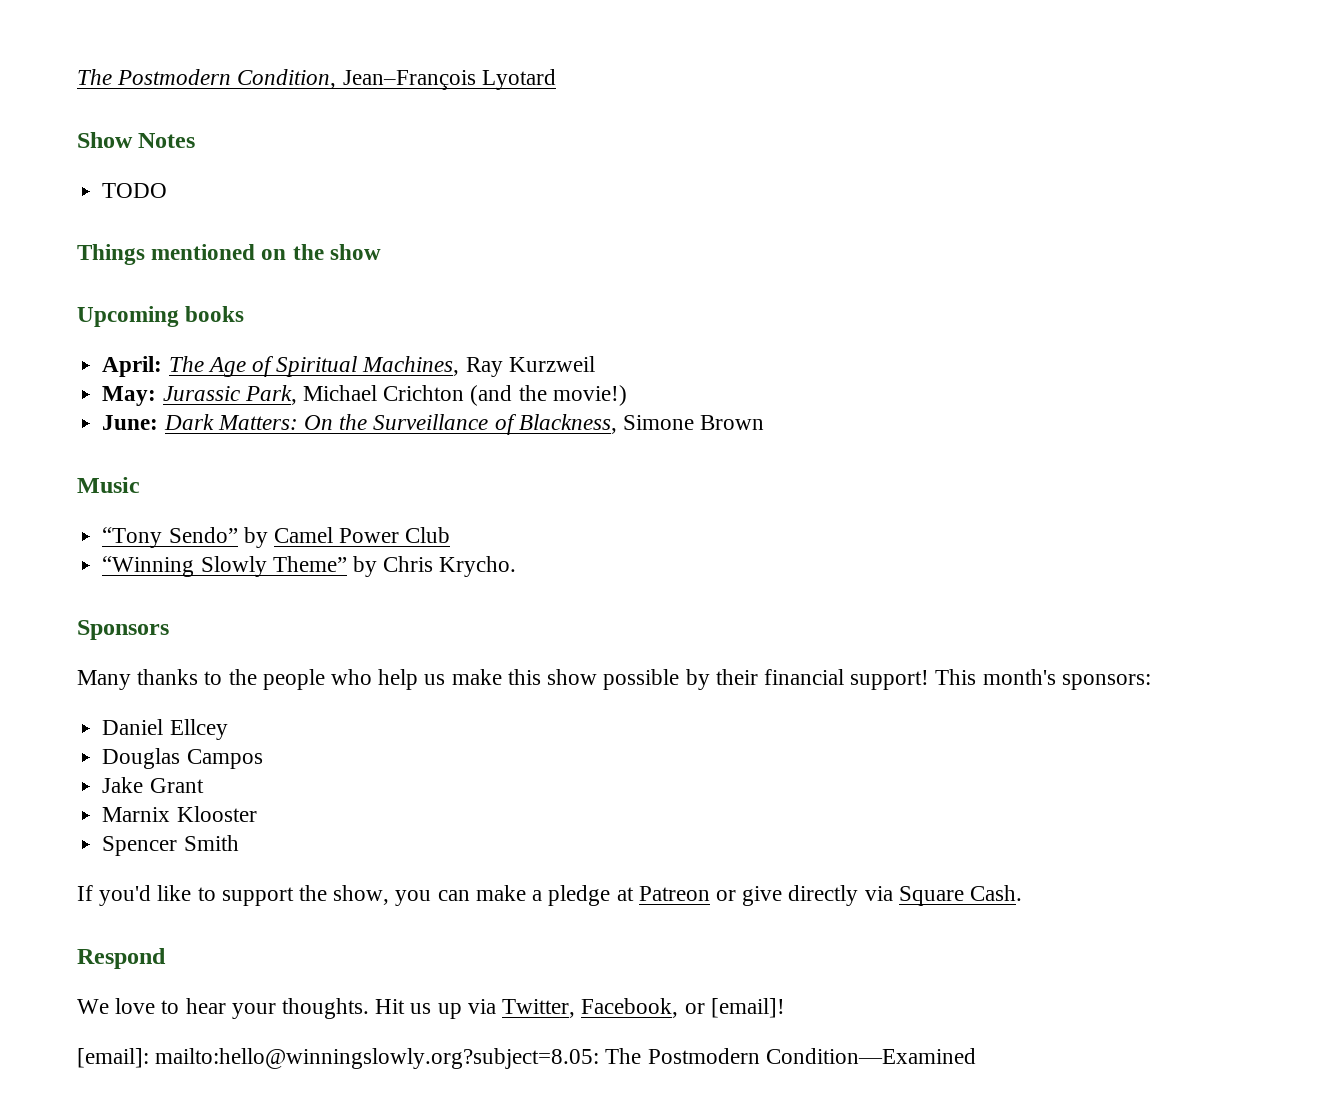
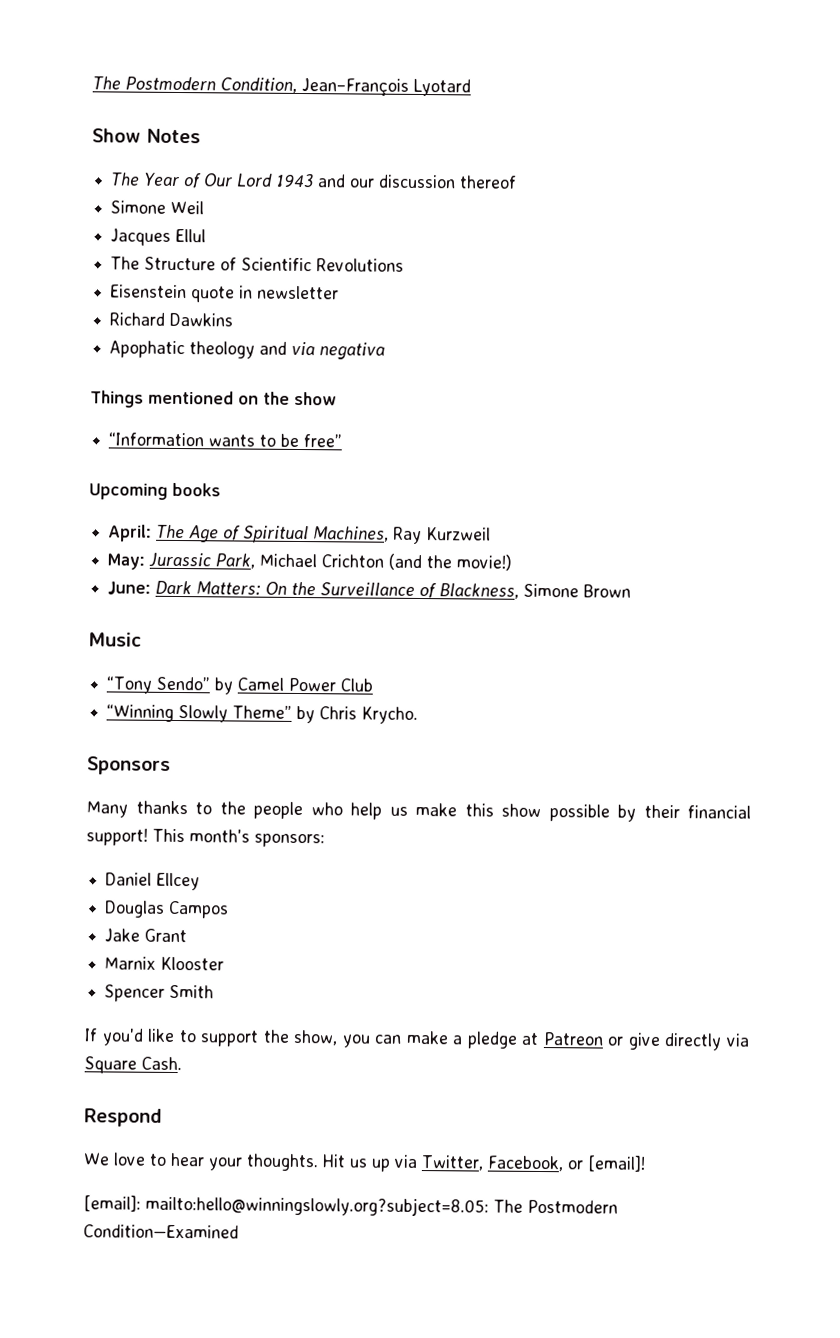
- TODO
+ The Year of Our Lord 1943 and our discussion thereof
+ Simone Weil
+ Jacques Ellul
+ The Structure of Scientific Revolutions
+ Eisenstein quote in newsletter
+ Richard Dawkins
+ Apophatic theology and via negativa
+ “Information wants to be free”

